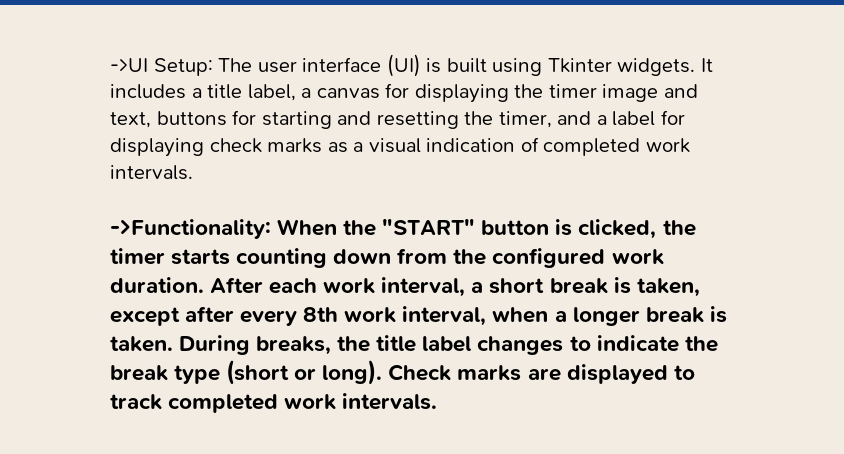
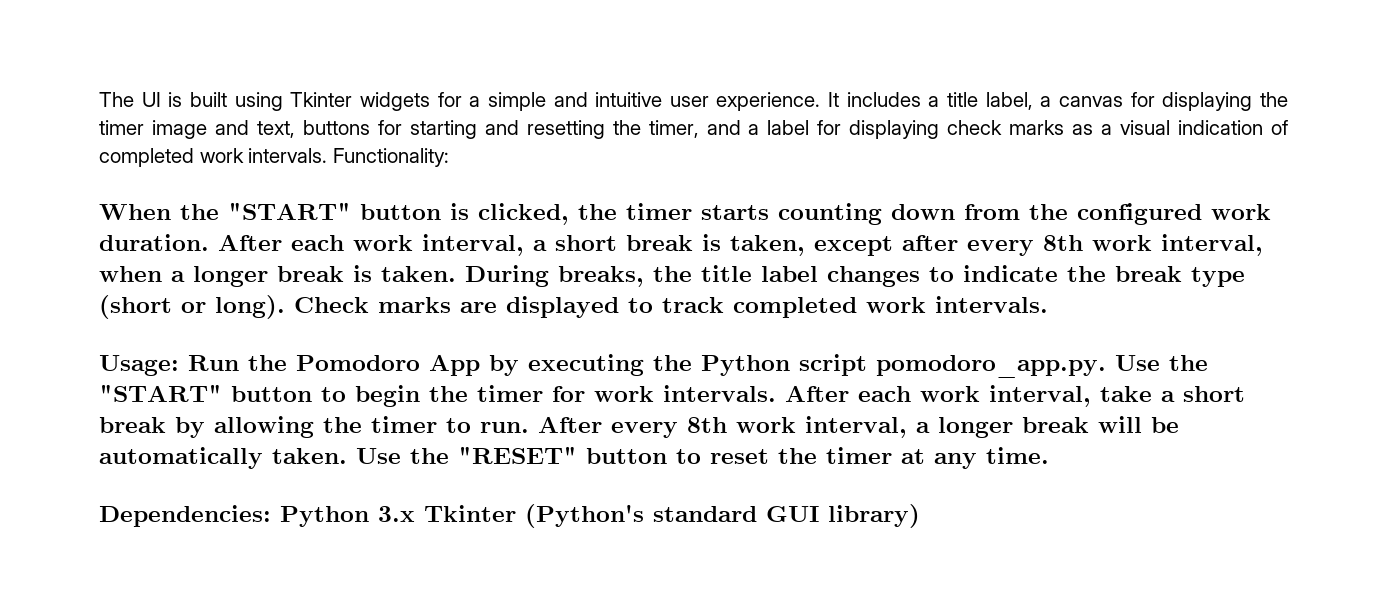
- ->UI Setup: The user interface (UI) is built using Tkinter widgets.
+ The UI is built using Tkinter widgets for a simple and intuitive user experience.
- It includes a title label, a canvas for displaying the timer image and text, buttons for starting and resetting the timer, and a label for displaying check marks as a visual indication of completed work intervals.
- ->Functionality: When the "START" button is clicked, the timer starts counting down from the configured work duration.
+ It includes a title label, a canvas for displaying the timer image and text, buttons for starting and resetting the timer, and a label for displaying check marks as a visual indication of completed work intervals. Functionality:
+ When the "START" button is clicked, the timer starts counting down from the configured work duration.
+ Usage: Run the Pomodoro App by executing the Python script pomodoro_app.py. Use the "START" button to begin the timer for work intervals. After each work interval, take a short break by allowing the timer to run. After every 8th work interval, a longer break will be automatically taken. Use the "RESET" button to reset the timer at any time.
+ Dependencies: Python 3.x Tkinter (Python's standard GUI library)

